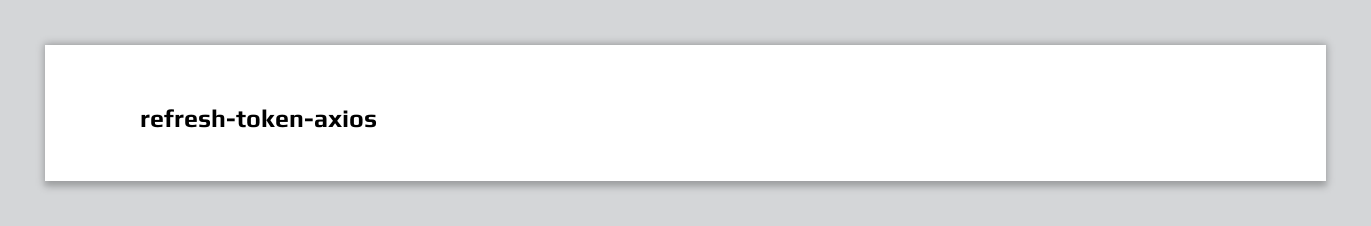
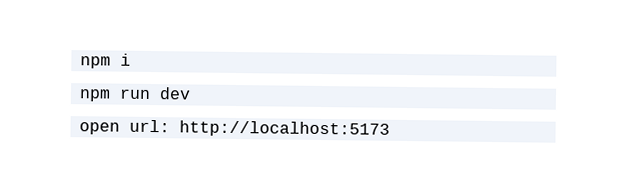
- refresh-token-axios
+ npm i
+ npm run dev
+ open url: http://localhost:5173

